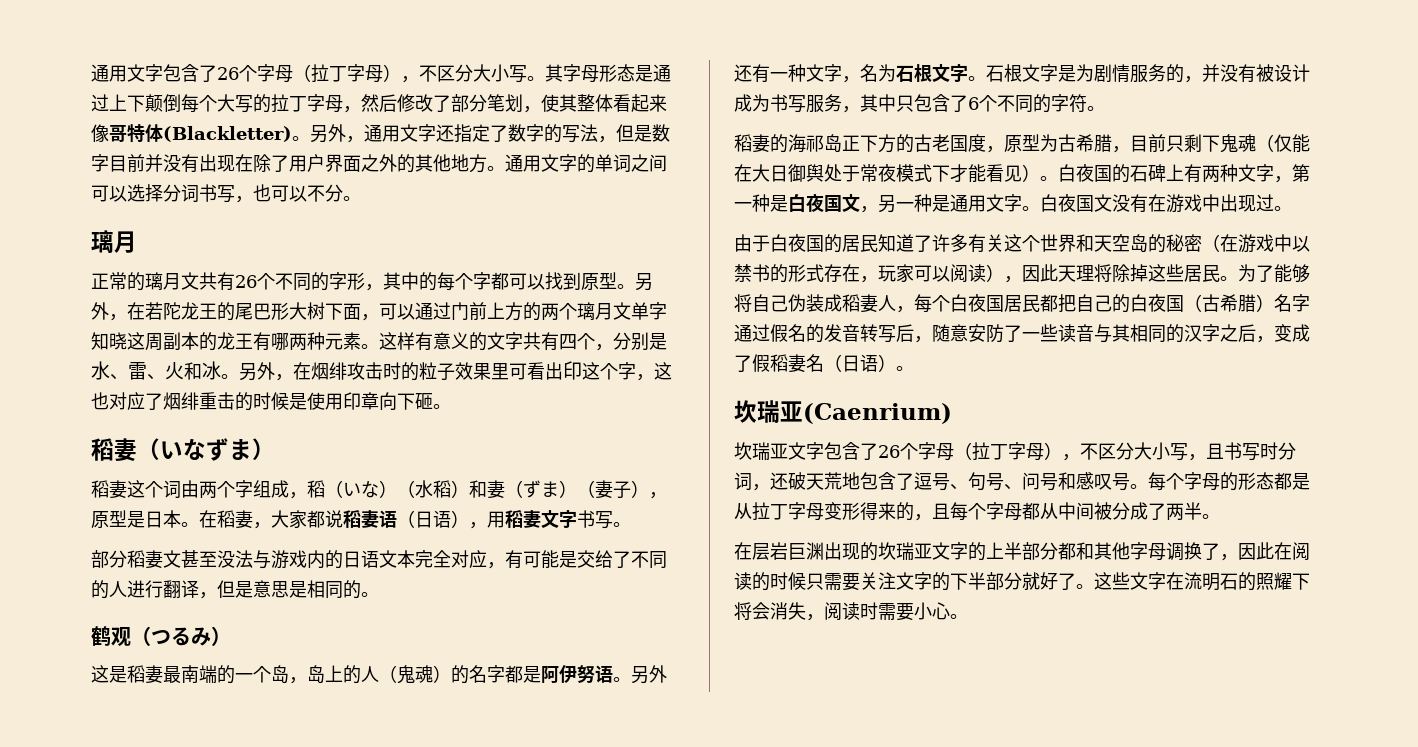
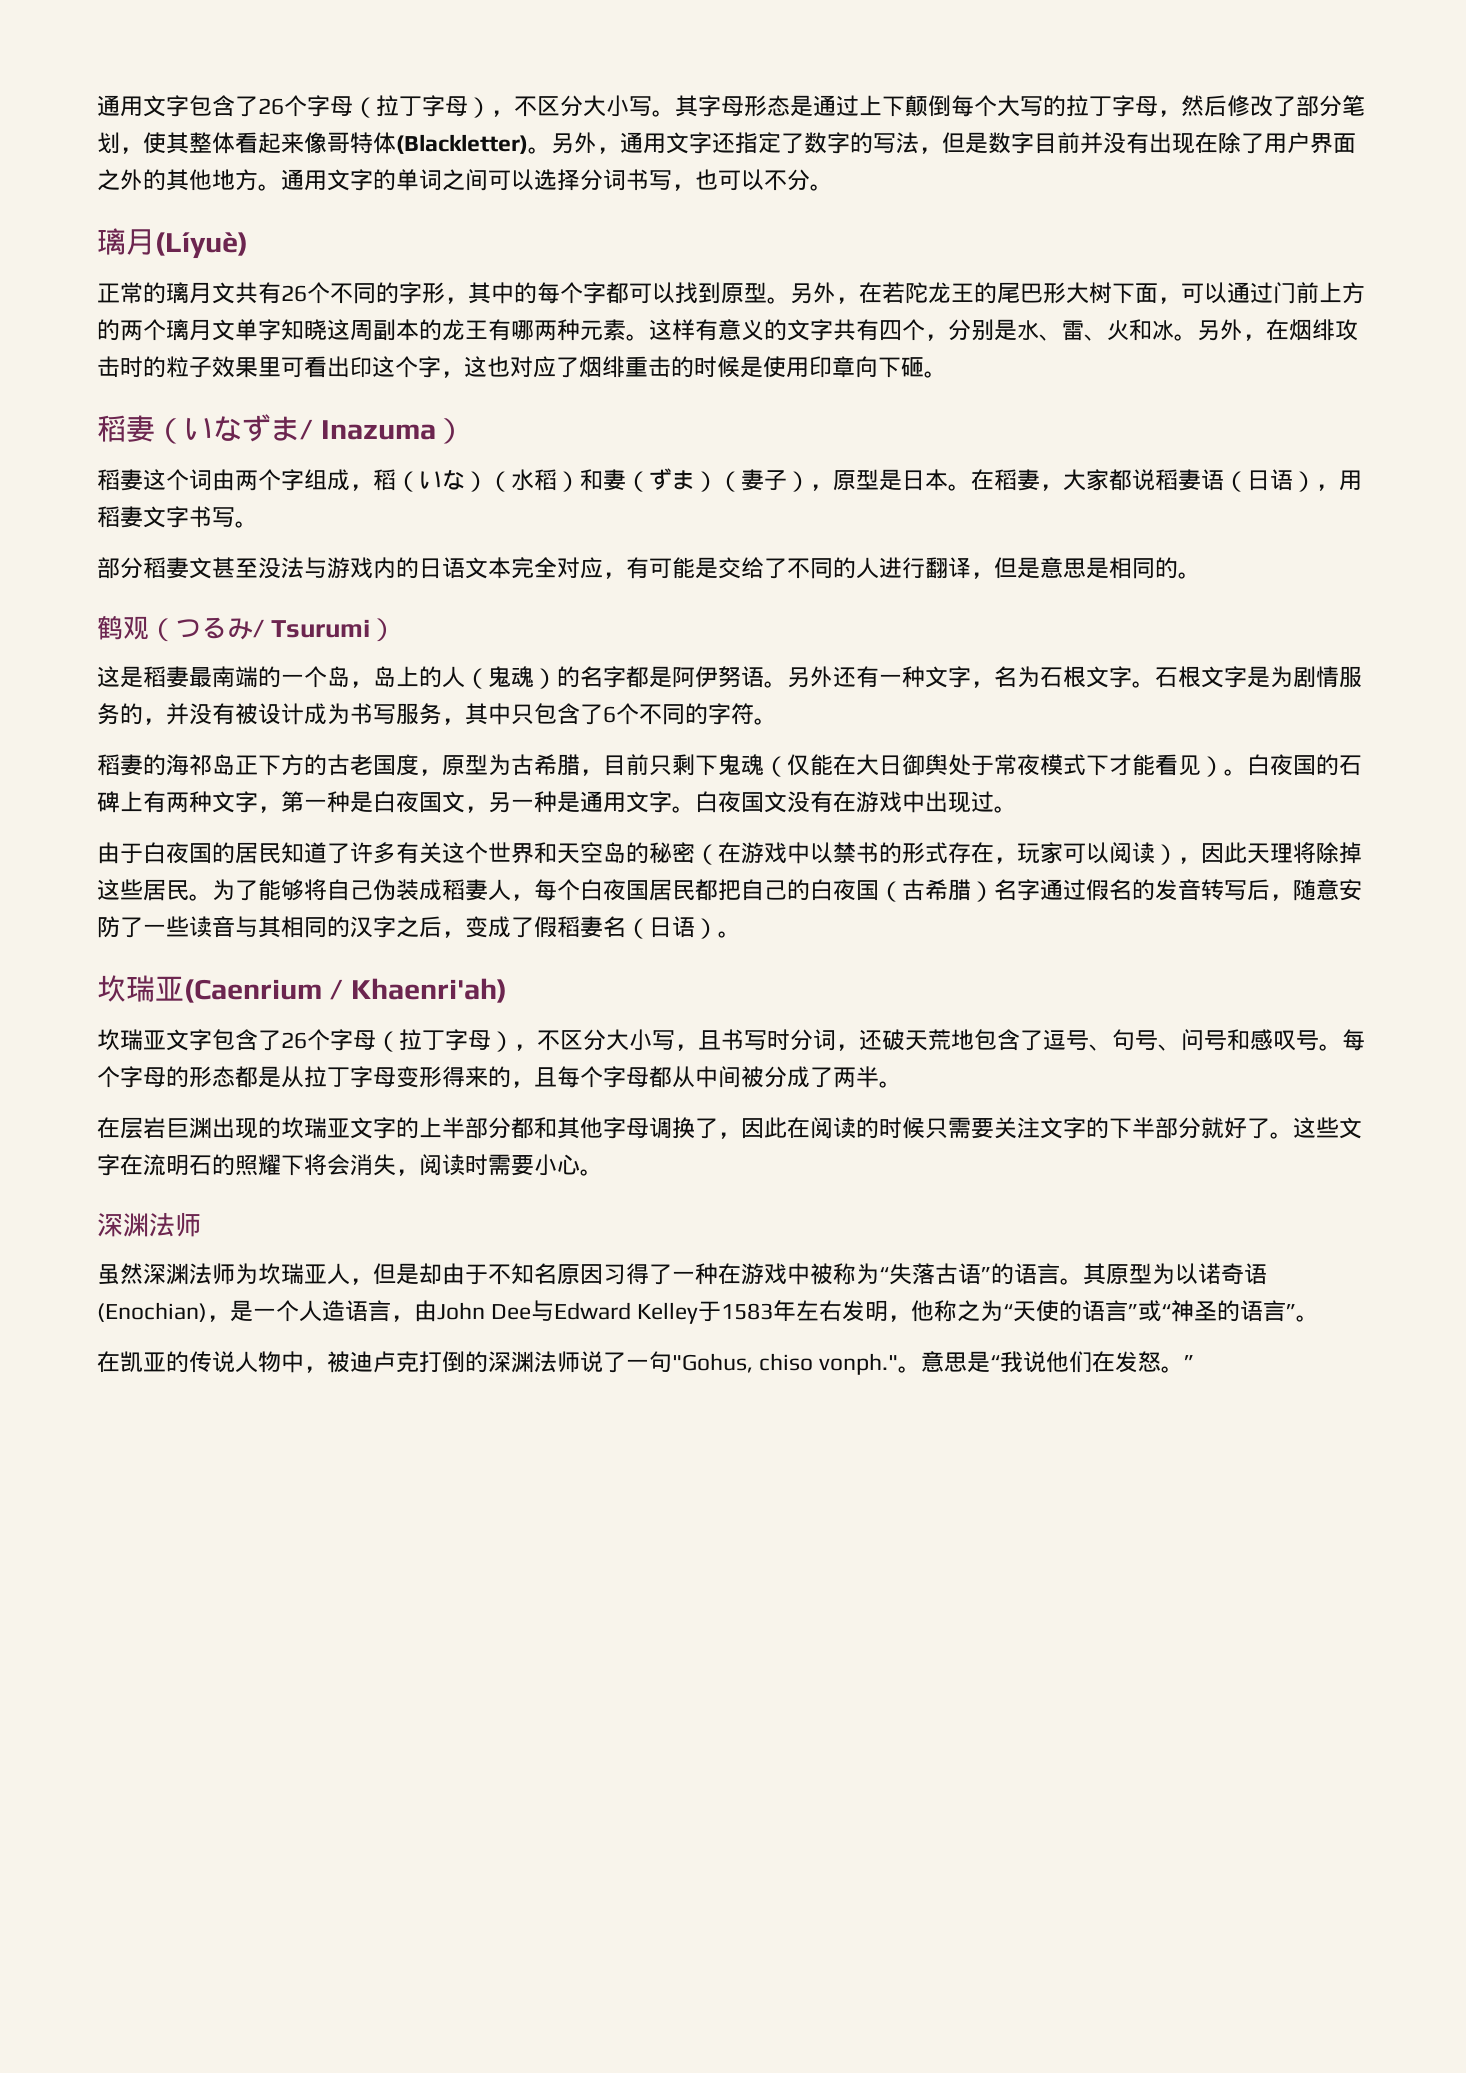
  通用文字的单词之间可以选择分词书写，也可以不分。
- 璃月
+ 璃月(Líyuè)
- 稻妻（いなずま）
+ 稻妻（いなずま/ Inazuma）
- 鹤观（つるみ）
+ 鹤观（つるみ/ Tsurumi）
- 坎瑞亚(Caenrium)
+ 坎瑞亚(Caenrium / Khaenri'ah)
  这些文字在流明石的照耀下将会消失，阅读时需要小心。
+ 深渊法师
+ 虽然深渊法师为坎瑞亚人，但是却由于不知名原因习得了一种在游戏中被称为“失落古语”的语言。其原型为以诺奇语(Enochian)，是一个人造语言，由John Dee与Edward Kelley于1583年左右发明，他称之为“天使的语言”或“神圣的语言”。
+ 在凯亚的传说人物中，被迪卢克打倒的深渊法师说了一句"Gohus, chiso vonph."。意思是“我说他们在发怒。”

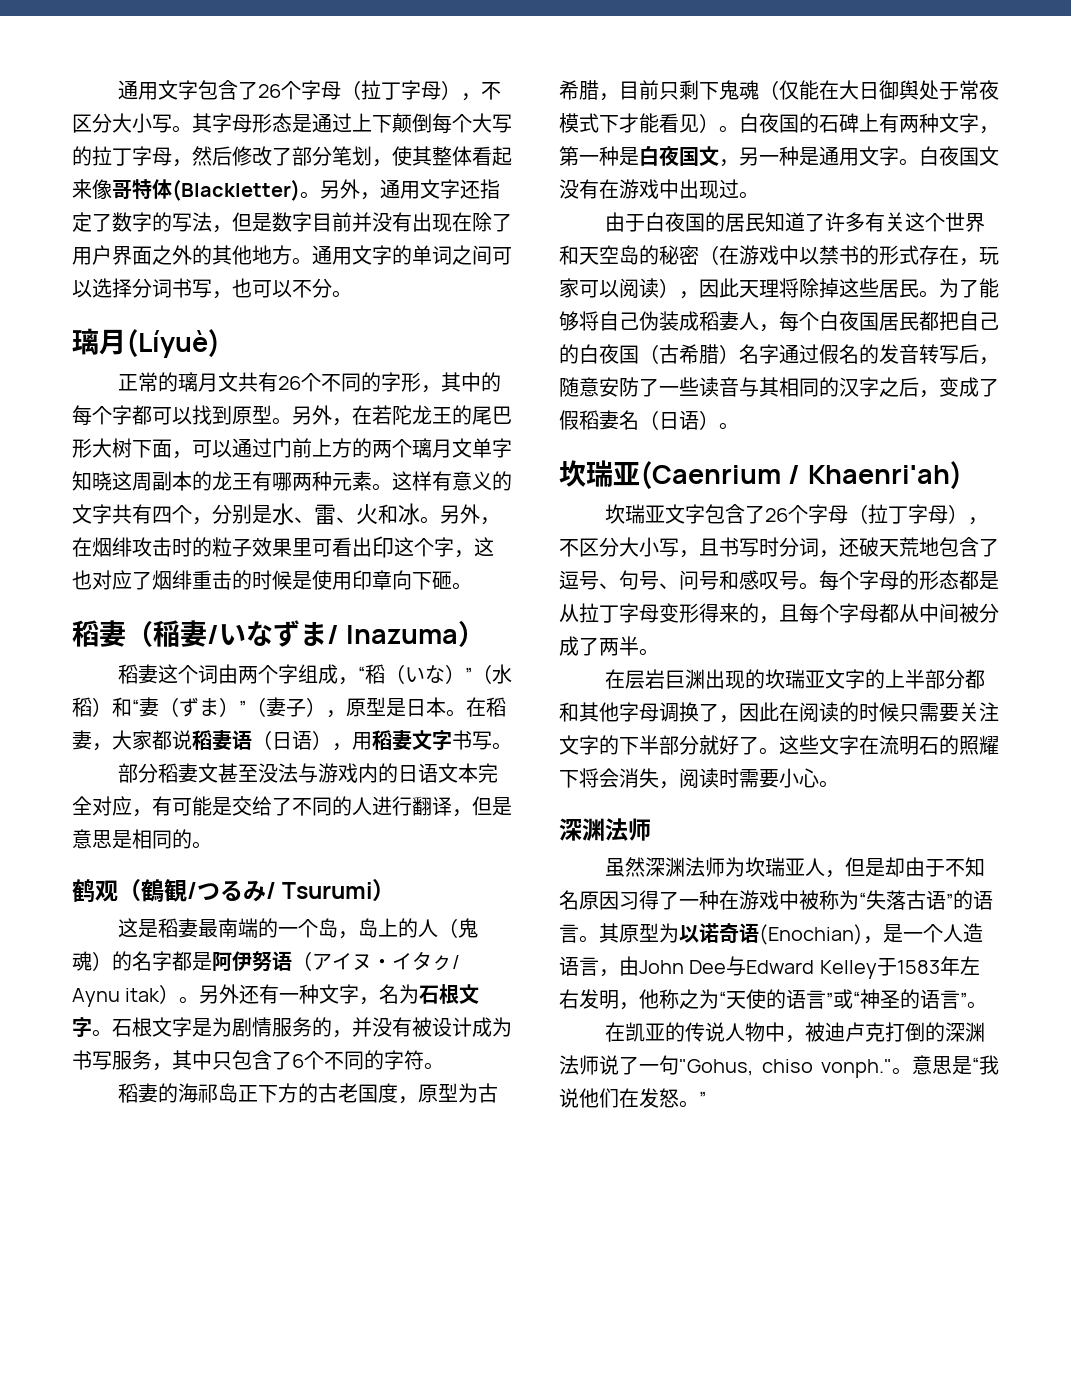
- 稻妻（いなずま/ Inazuma）
+ 稻妻（稲妻/いなずま/ Inazuma）
- 稻妻这个词由两个字组成，稻（いな）（水稻）和妻（ずま）（妻子），原型是日本。
+ 稻妻这个词由两个字组成，“稻（いな）”（水稻）和“妻（ずま）”（妻子），原型是日本。
- 鹤观（つるみ/ Tsurumi）
+ 鹤观（鶴観/つるみ/ Tsurumi）
- 这是稻妻最南端的一个岛，岛上的人（鬼魂）的名字都是阿伊努语。
+ 这是稻妻最南端的一个岛，岛上的人（鬼魂）的名字都是阿伊努语（アイヌ・イタㇰ/ Aynu itak）。

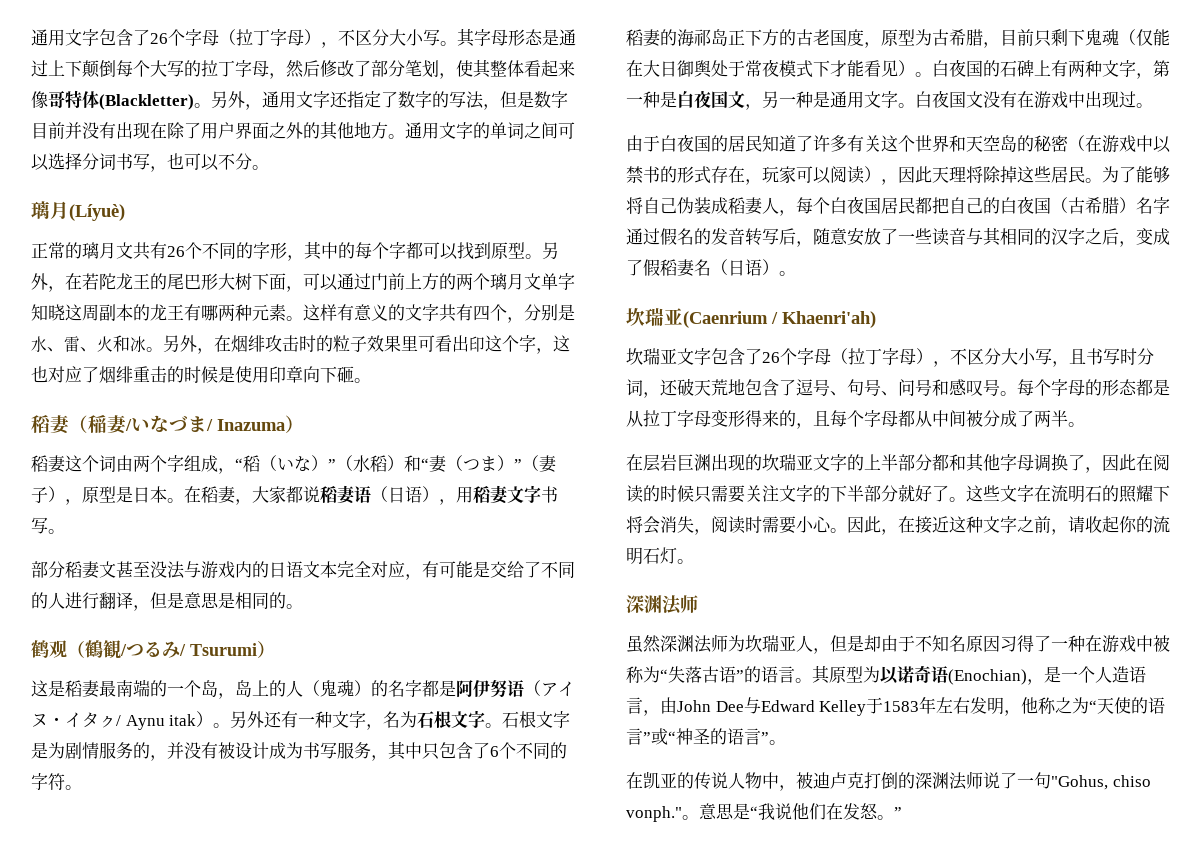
- 稻妻（稲妻/いなずま/ Inazuma）
+ 稻妻（稲妻/いなづま/ Inazuma）
- 稻妻这个词由两个字组成，“稻（いな）”（水稻）和“妻（ずま）”（妻子），原型是日本。
+ 稻妻这个词由两个字组成，“稻（いな）”（水稻）和“妻（つま）”（妻子），原型是日本。
- 为了能够将自己伪装成稻妻人，每个白夜国居民都把自己的白夜国（古希腊）名字通过假名的发音转写后，随意安防了一些读音与其相同的汉字之后，变成了假稻妻名（日语）。
+ 为了能够将自己伪装成稻妻人，每个白夜国居民都把自己的白夜国（古希腊）名字通过假名的发音转写后，随意安放了一些读音与其相同的汉字之后，变成了假稻妻名（日语）。
+ 因此，在接近这种文字之前，请收起你的流明石灯。

